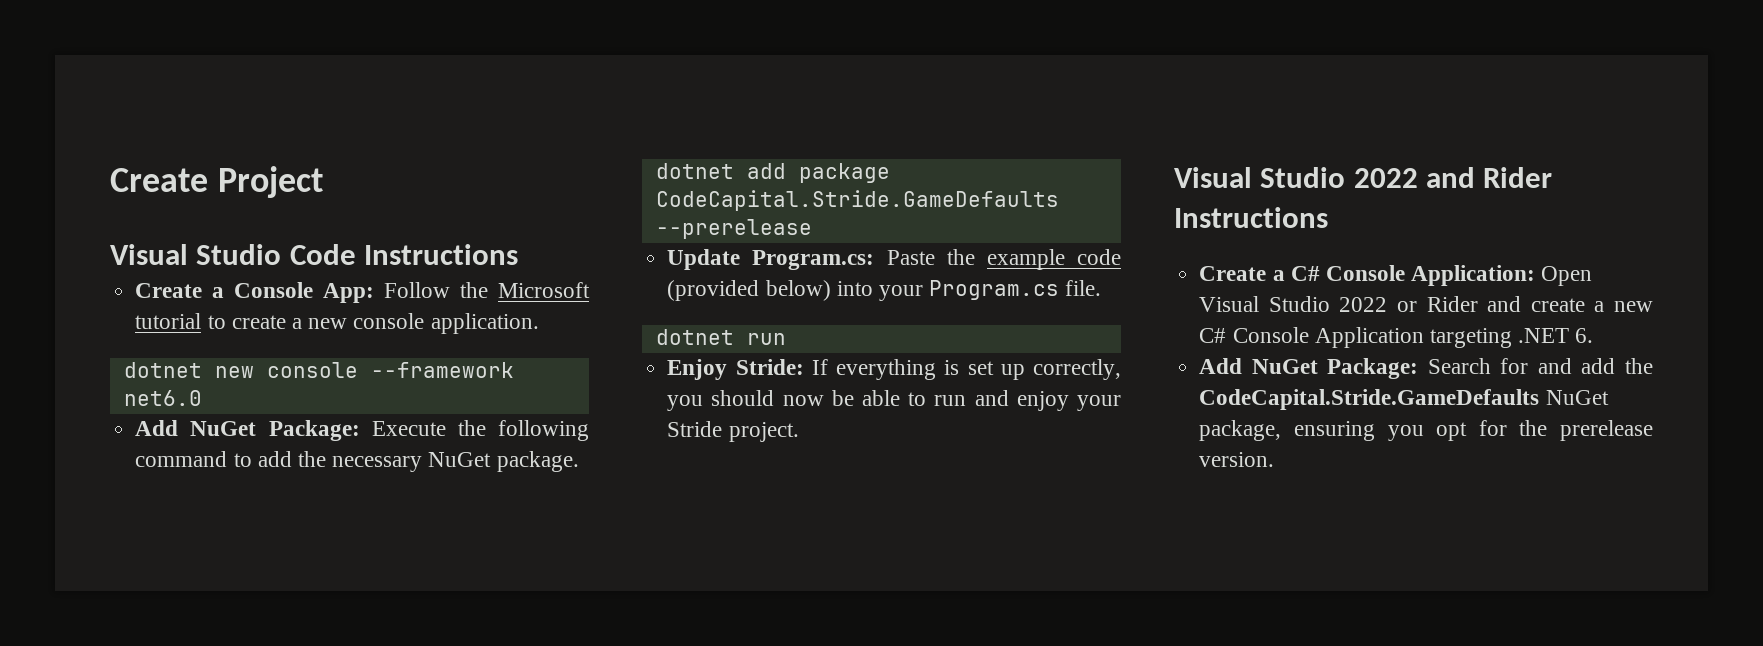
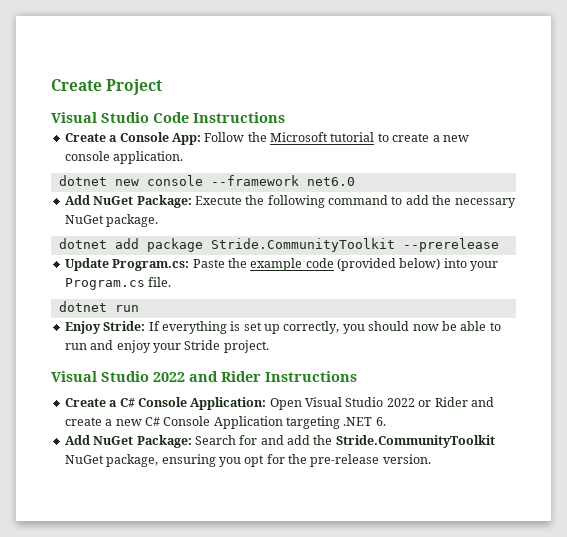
- dotnet add package CodeCapital.Stride.GameDefaults --prerelease
+ dotnet add package Stride.CommunityToolkit --prerelease
- Add NuGet Package: Search for and add the CodeCapital.Stride.GameDefaults NuGet package, ensuring you opt for the prerelease version.
+ Add NuGet Package: Search for and add the Stride.CommunityToolkit NuGet package, ensuring you opt for the pre-release version.

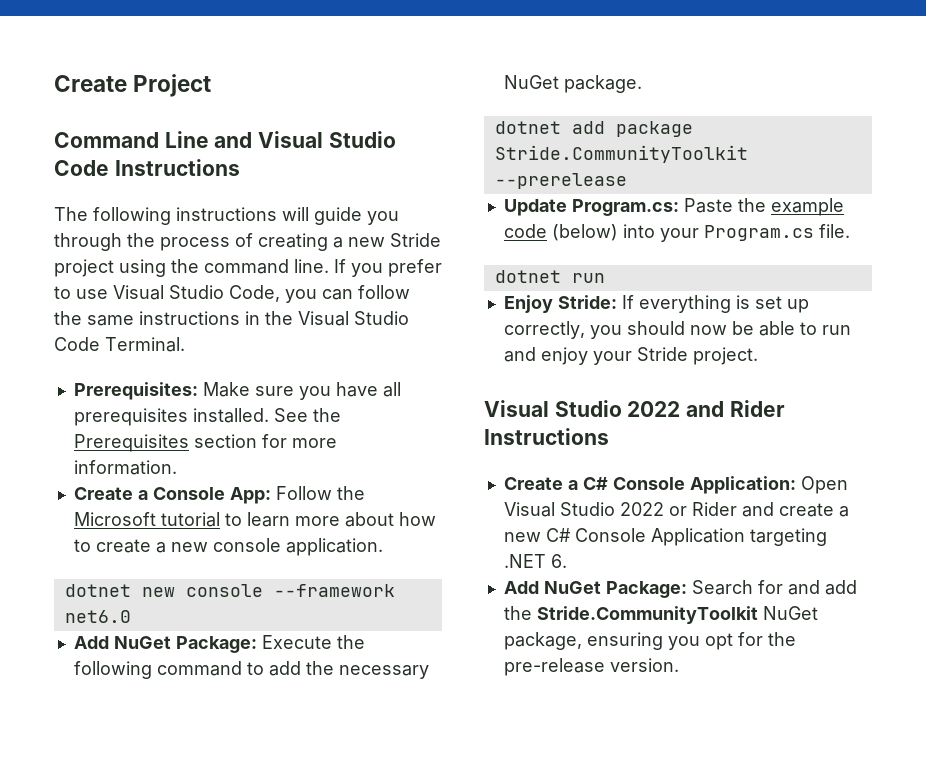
- Visual Studio Code Instructions
+ Command Line and Visual Studio Code Instructions
+ The following instructions will guide you through the process of creating a new Stride project using the command line. If you prefer to use Visual Studio Code, you can follow the same instructions in the Visual Studio Code Terminal.
+ Prerequisites: Make sure you have all prerequisites installed. See the Prerequisites section for more information.
- Create a Console App: Follow the Microsoft tutorial to create a new console application.
+ Create a Console App: Follow the Microsoft tutorial to learn more about how to create a new console application.
- Update Program.cs: Paste the example code (provided below) into your Program.cs file.
+ Update Program.cs: Paste the example code (below) into your Program.cs file.

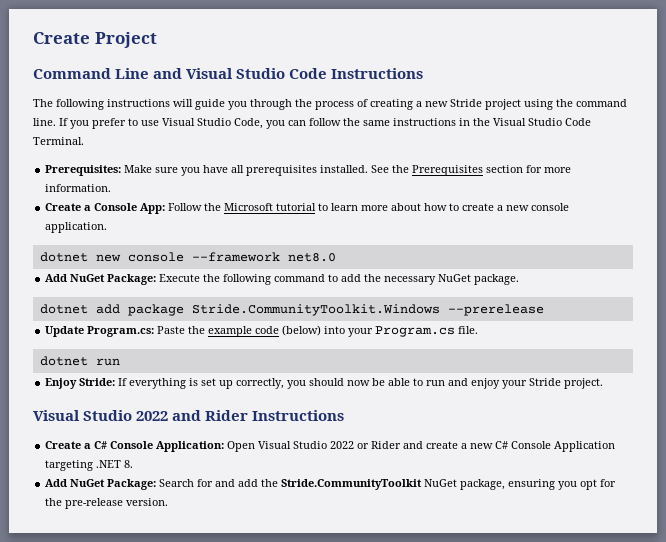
- dotnet new console --framework net6.0
+ dotnet new console --framework net8.0
- dotnet add package Stride.CommunityToolkit --prerelease
+ dotnet add package Stride.CommunityToolkit.Windows --prerelease
- Create a C# Console Application: Open Visual Studio 2022 or Rider and create a new C# Console Application targeting .NET 6.
+ Create a C# Console Application: Open Visual Studio 2022 or Rider and create a new C# Console Application targeting .NET 8.

